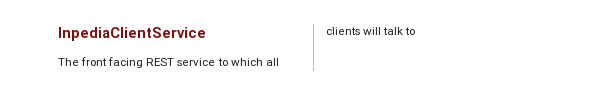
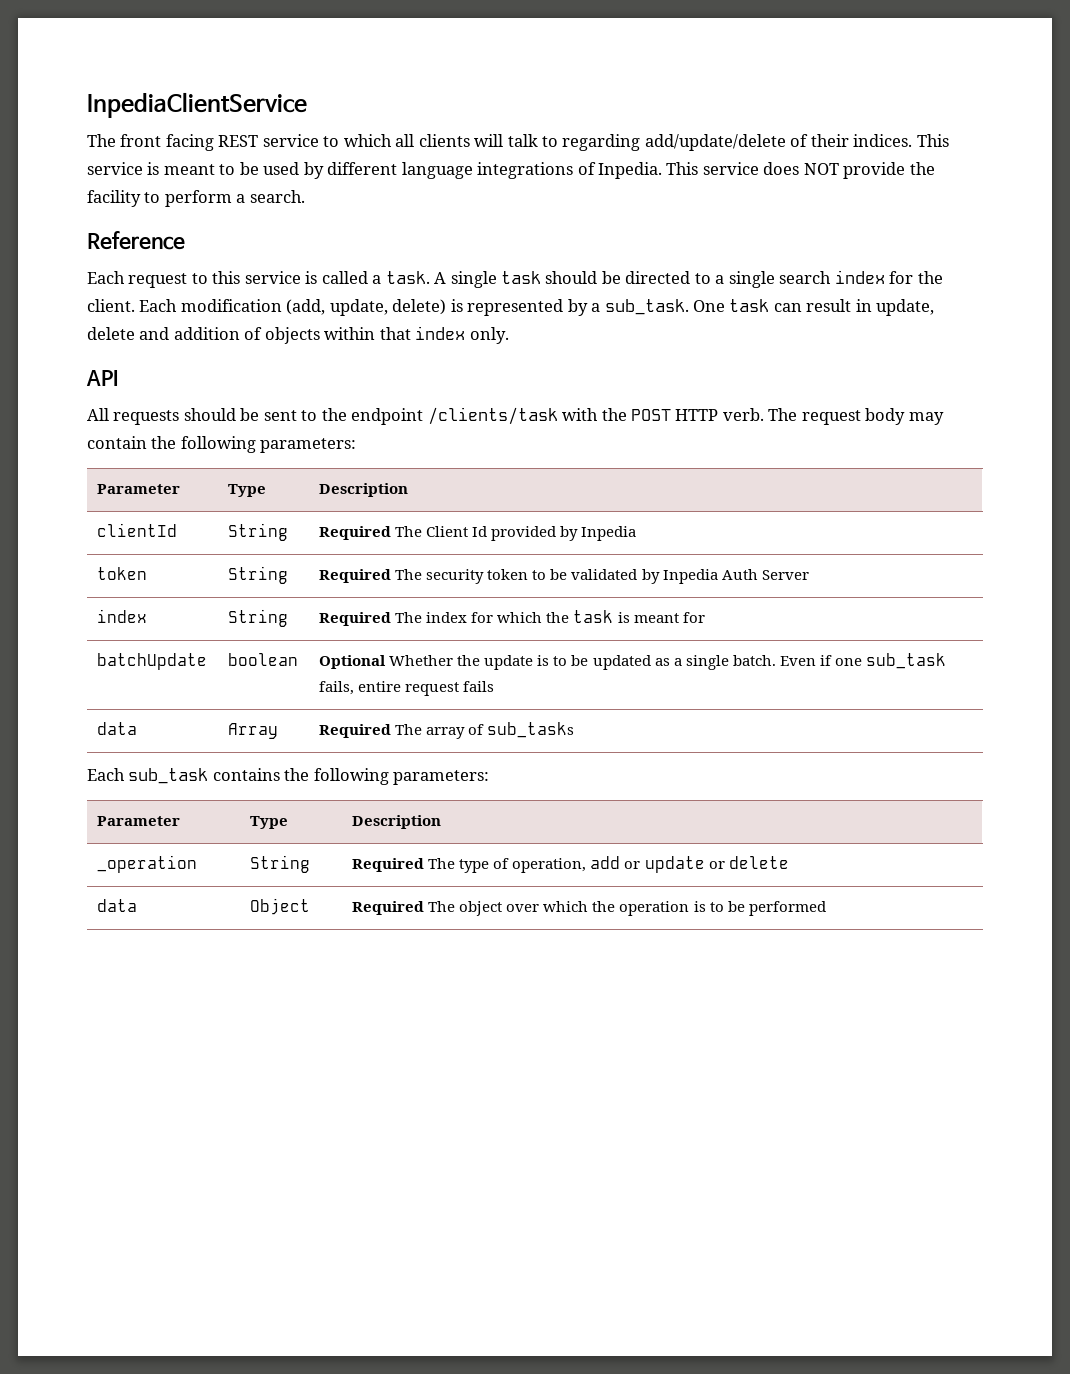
- The front facing REST service to which all clients will talk to
+ The front facing REST service to which all clients will talk to regarding add/update/delete of their indices. This service is meant to be used by different language integrations of Inpedia. This service does NOT provide the facility to perform a search.
+ Reference
+ Each request to this service is called a task. A single task should be directed to a single search index for the client. Each modification (add, update, delete) is represented by a sub_task. One task can result in update, delete and addition of objects within that index only.
+ API
+ All requests should be sent to the endpoint /clients/task with the POST HTTP verb. The request body may contain the following parameters:
+ Parameter | Type | Description
+ clientId | String | Required The Client Id provided by Inpedia
+ token | String | Required The security token to be validated by Inpedia Auth Server
+ index | String | Required The index for which the task is meant for
+ batchUpdate | boolean | Optional Whether the update is to be updated as a single batch. Even if one sub_task fails, entire request fails
+ data | Array | Required The array of sub_tasks
+ Each sub_task contains the following parameters:
+ Parameter | Type | Description
+ _operation | String | Required The type of operation, add or update or delete
+ data | Object | Required The object over which the operation is to be performed

